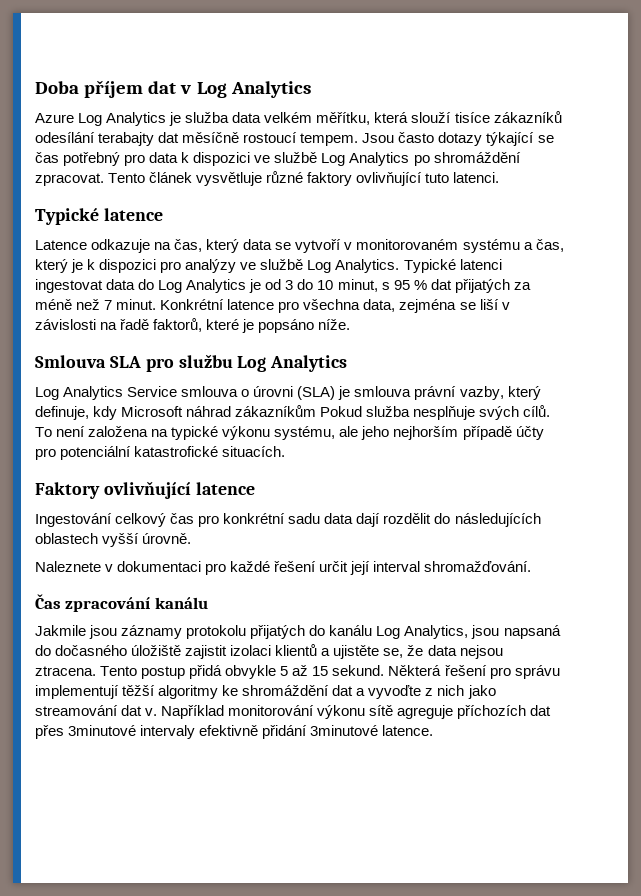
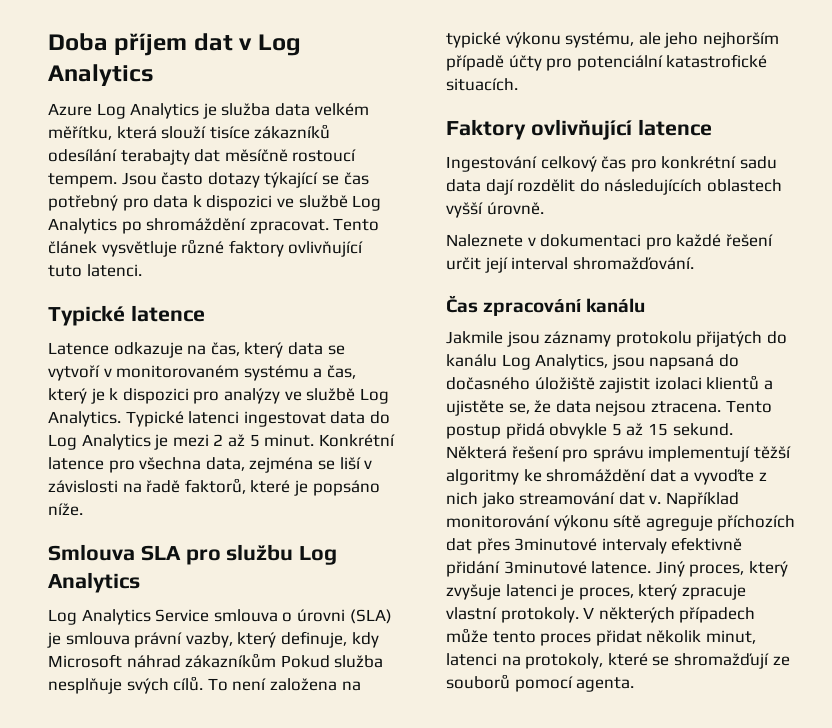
- Typické latenci ingestovat data do Log Analytics je od 3 do 10 minut, s 95 % dat přijatých za méně než 7 minut.
+ Typické latenci ingestovat data do Log Analytics je mezi 2 až 5 minut.
+ Jiný proces, který zvyšuje latenci je proces, který zpracuje vlastní protokoly. V některých případech může tento proces přidat několik minut, latenci na protokoly, které se shromažďují ze souborů pomocí agenta.

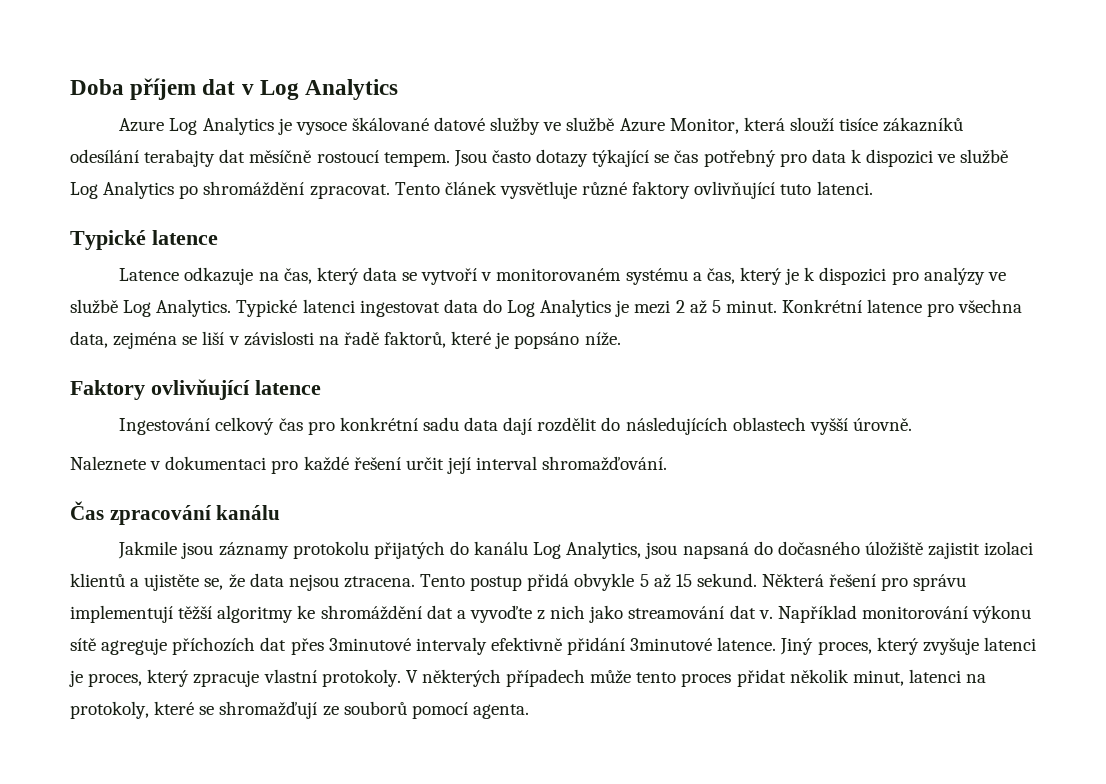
- Azure Log Analytics je služba data velkém měřítku, která slouží tisíce zákazníků odesílání terabajty dat měsíčně rostoucí tempem.
+ Azure Log Analytics je vysoce škálované datové služby ve službě Azure Monitor, která slouží tisíce zákazníků odesílání terabajty dat měsíčně rostoucí tempem.
- Smlouva SLA pro službu Log Analytics
- Log Analytics Service smlouva o úrovni (SLA) je smlouva právní vazby, který definuje, kdy Microsoft náhrad zákazníkům Pokud služba nesplňuje svých cílů. To není založena na typické výkonu systému, ale jeho nejhorším případě účty pro potenciální katastrofické situacích.

